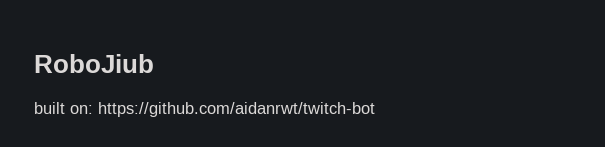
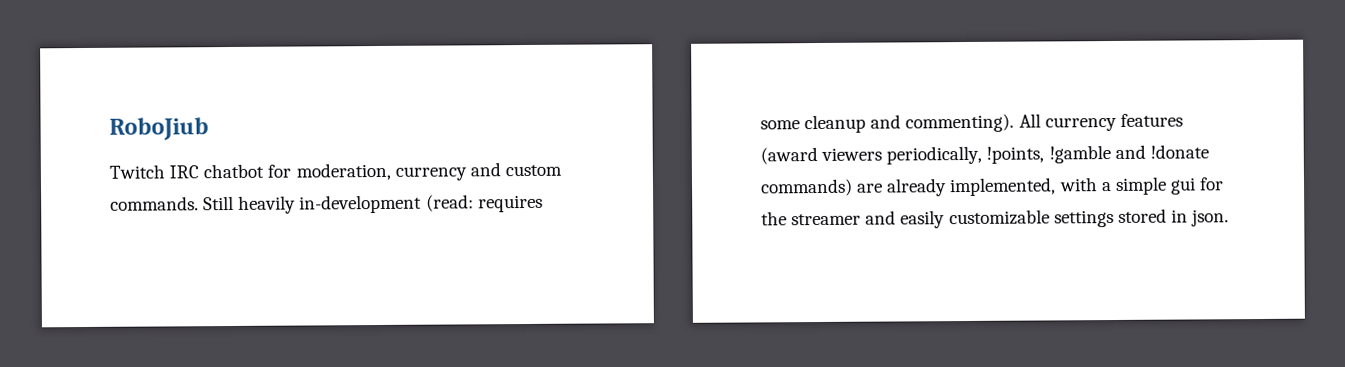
- built on: https://github.com/aidanrwt/twitch-bot
+ Twitch IRC chatbot for moderation, currency and custom commands. Still heavily in-development (read: requires some cleanup and commenting). All currency features (award viewers periodically, !points, !gamble and !donate commands) are already implemented, with a simple gui for the streamer and easily customizable settings stored in json.

